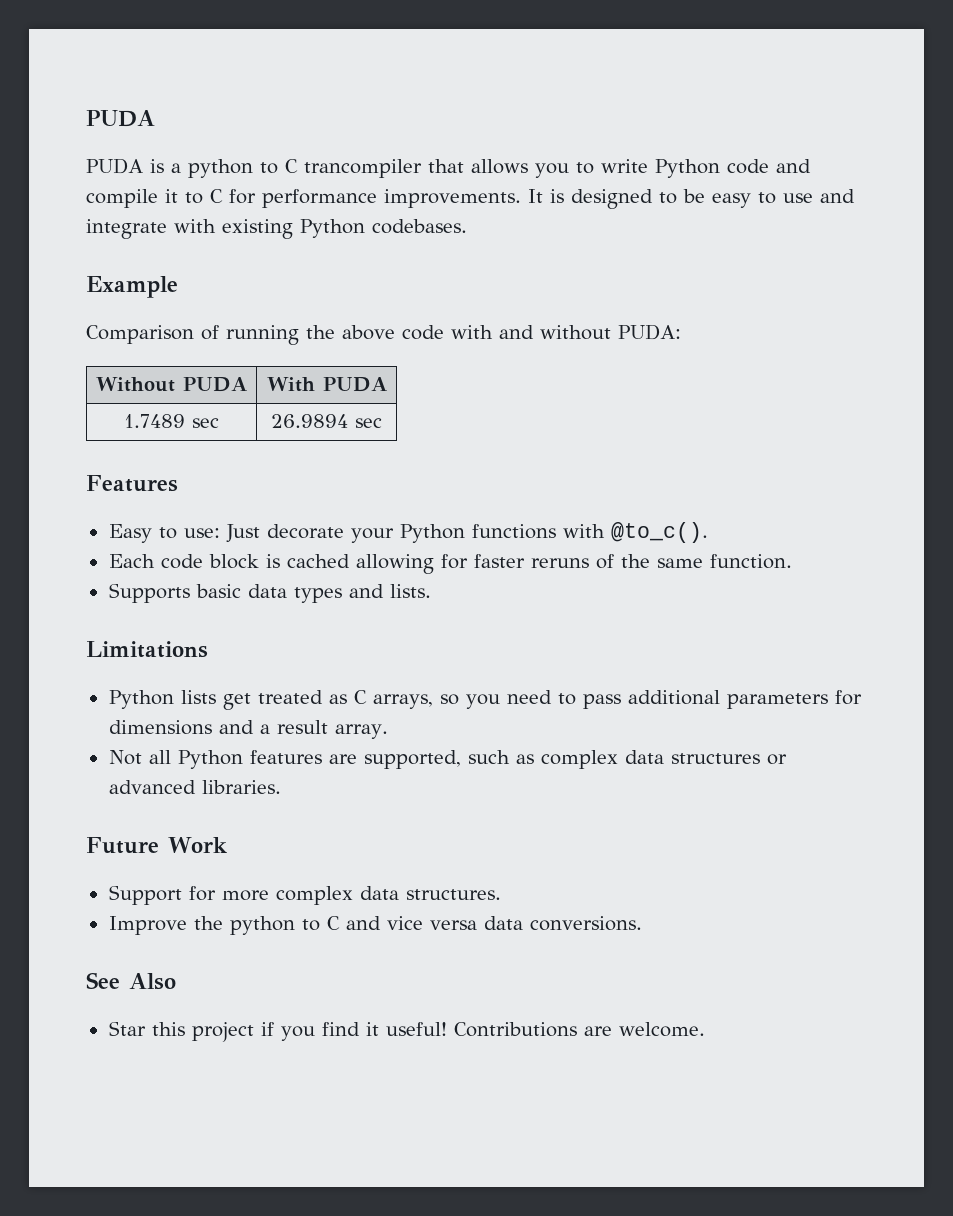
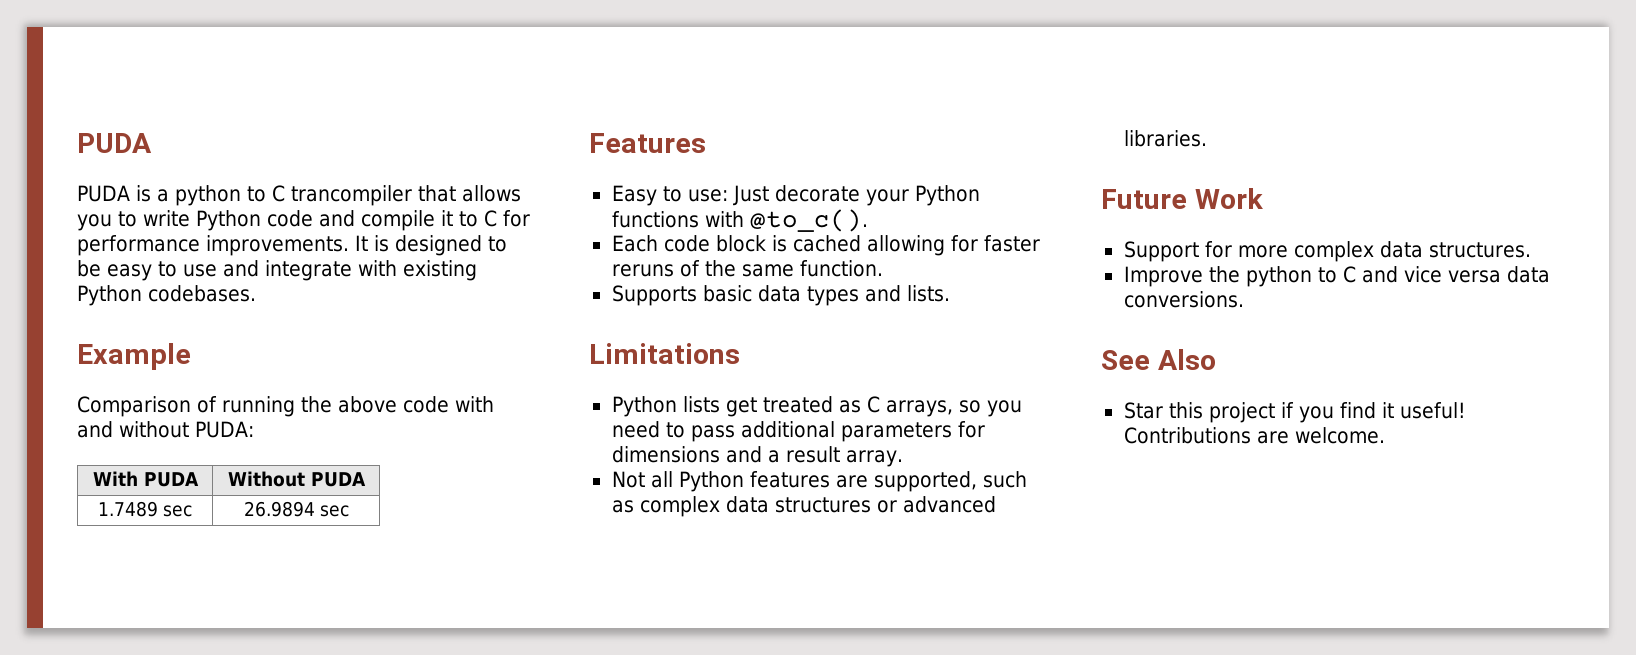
- Without PUDA | With PUDA
+ With PUDA | Without PUDA

